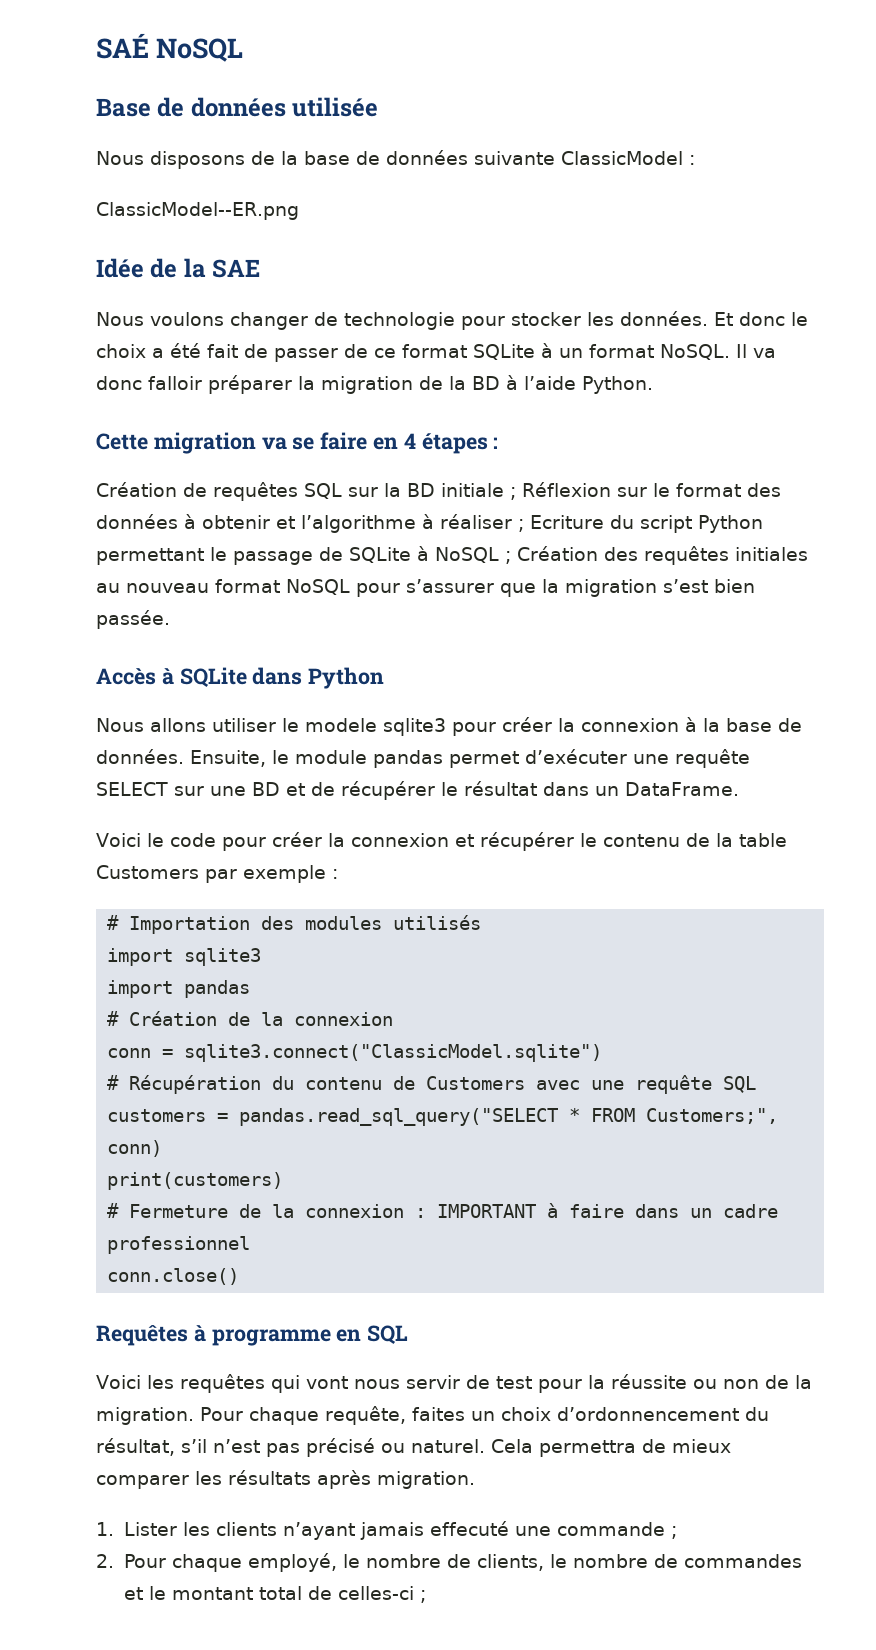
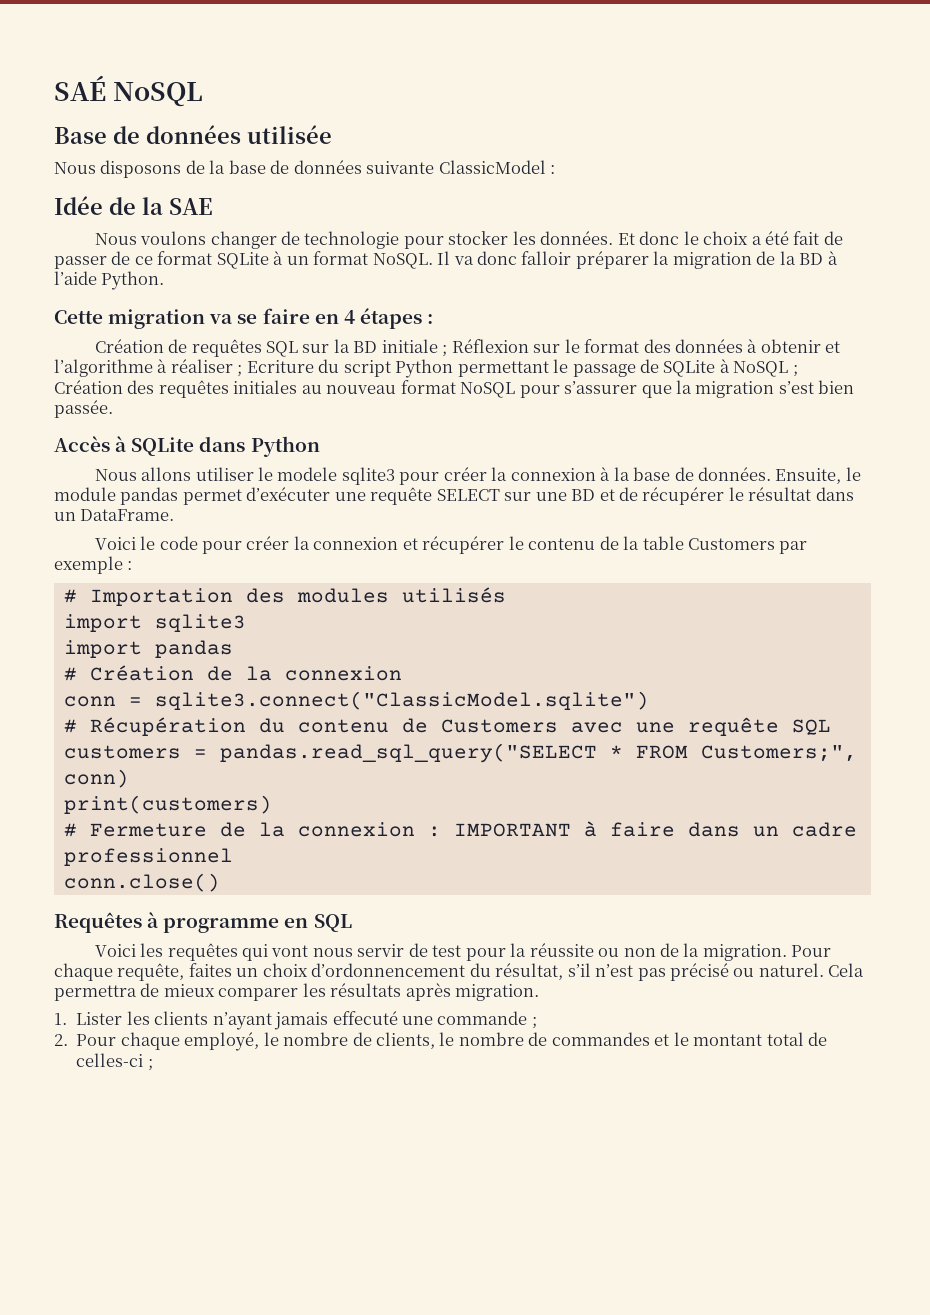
- ClassicModel--ER.png

